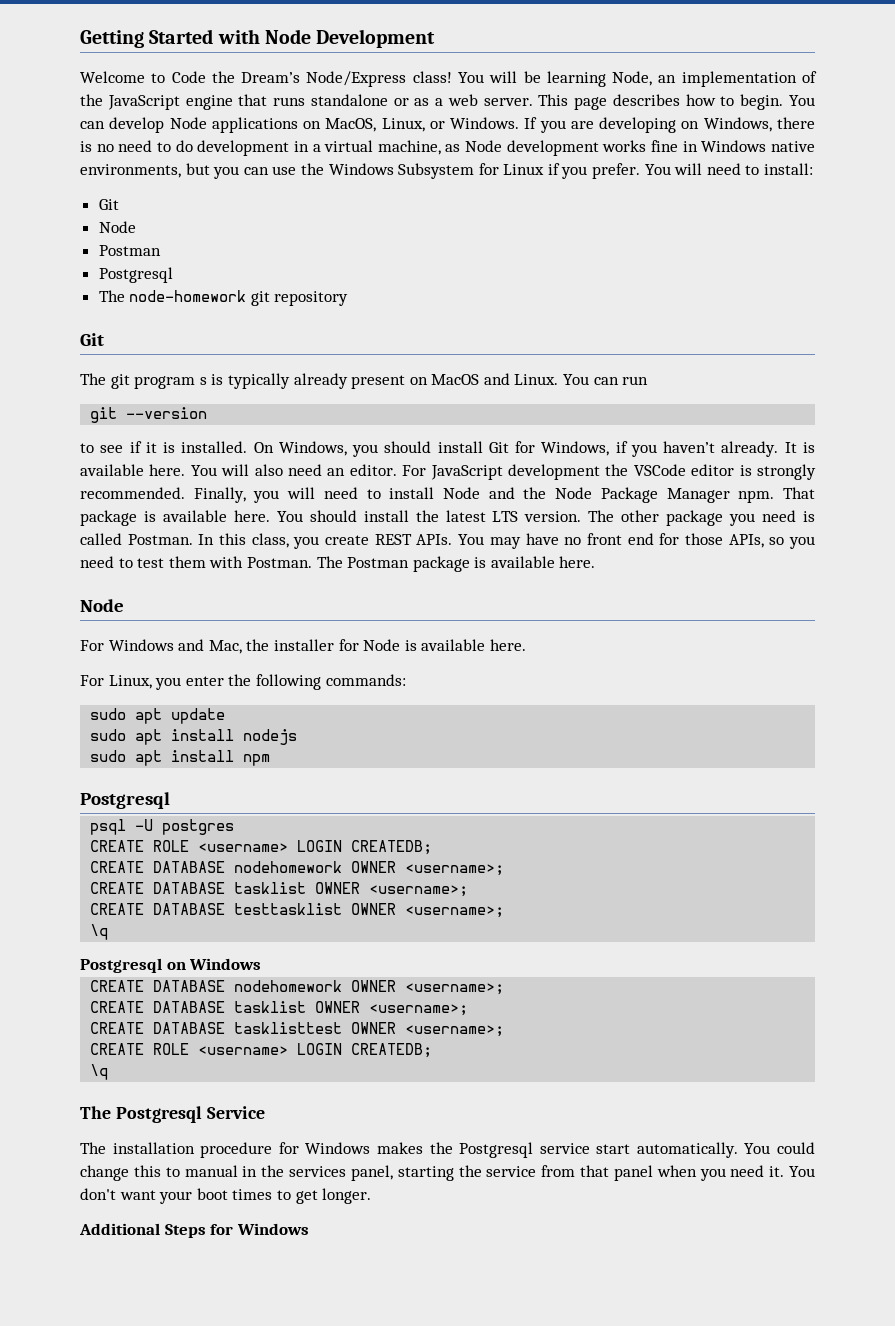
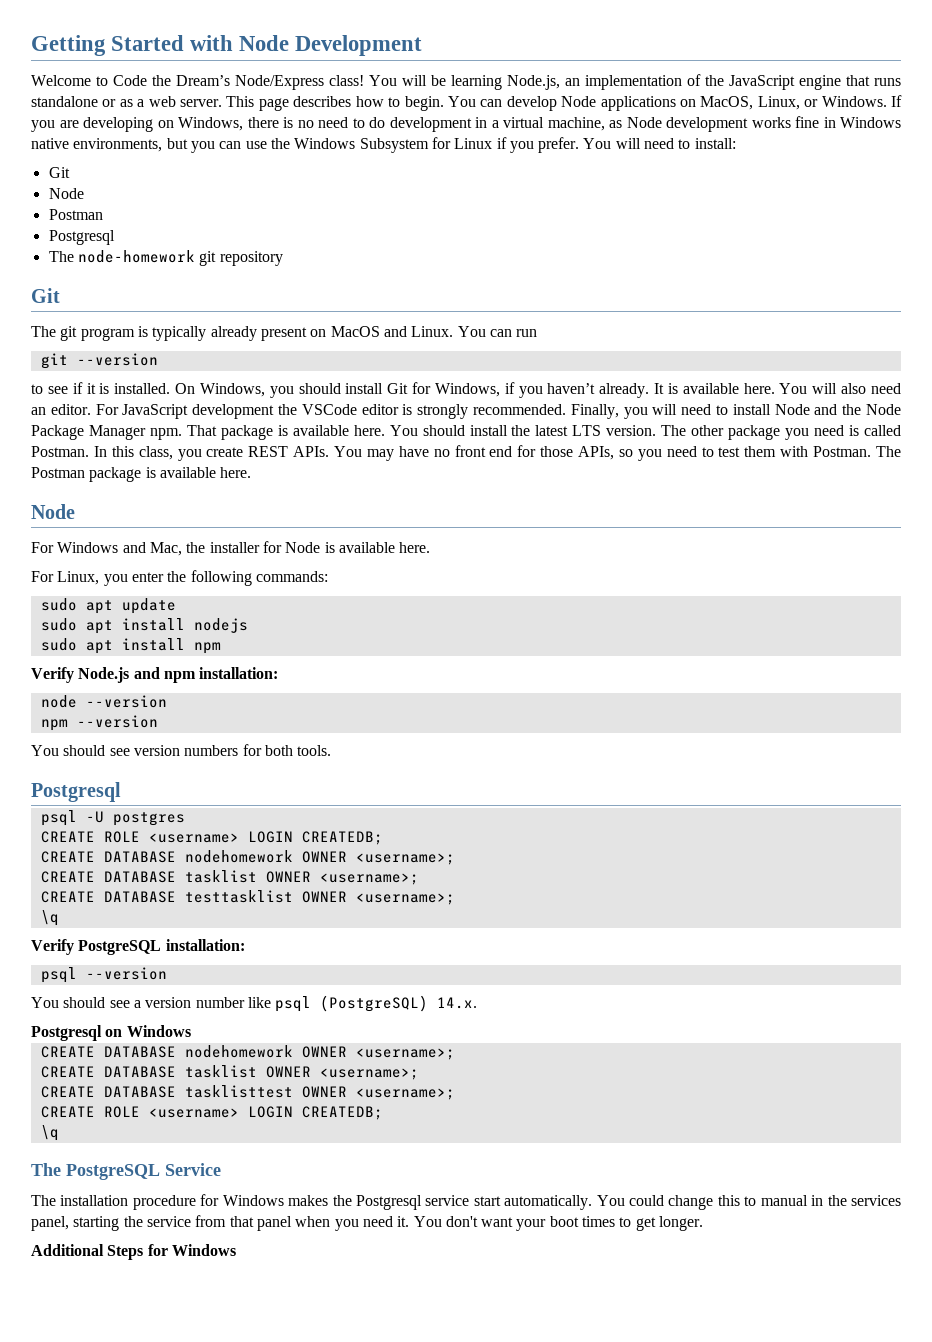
- You will be learning Node, an implementation of the JavaScript engine that runs standalone or as a web server.
+ You will be learning Node.js, an implementation of the JavaScript engine that runs standalone or as a web server.
- The git program s is typically already present on MacOS and Linux.
+ The git program is typically already present on MacOS and Linux.
+ Verify Node.js and npm installation:
+ node --version
+ npm --version
+ You should see version numbers for both tools.
+ Verify PostgreSQL installation:
+ psql --version
+ You should see a version number like psql (PostgreSQL) 14.x.
- The Postgresql Service
+ The PostgreSQL Service

